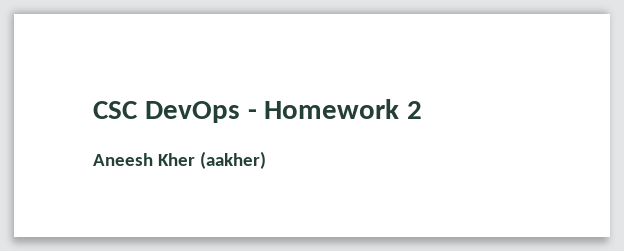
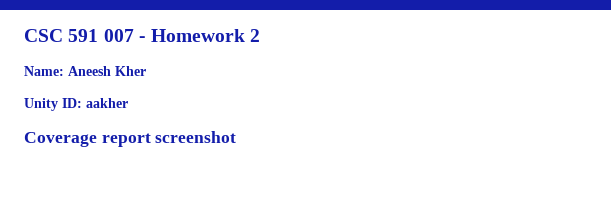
- CSC DevOps - Homework 2
+ CSC 591 007 - Homework 2
- Aneesh Kher (aakher)
+ Name: Aneesh Kher
+ Unity ID: aakher
+ Coverage report screenshot

